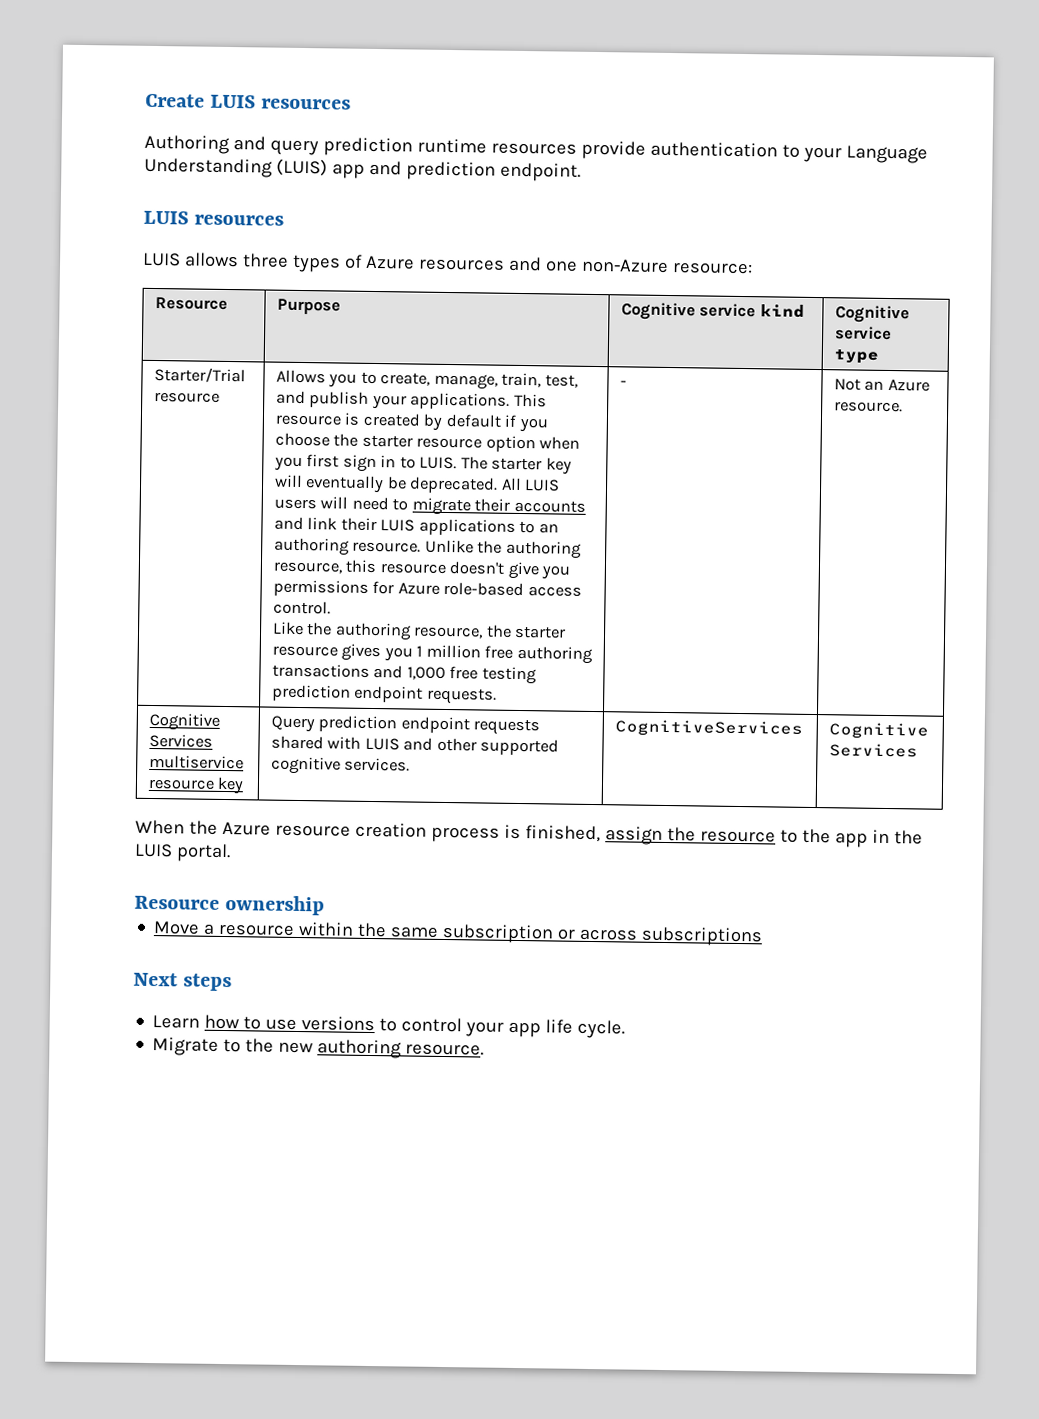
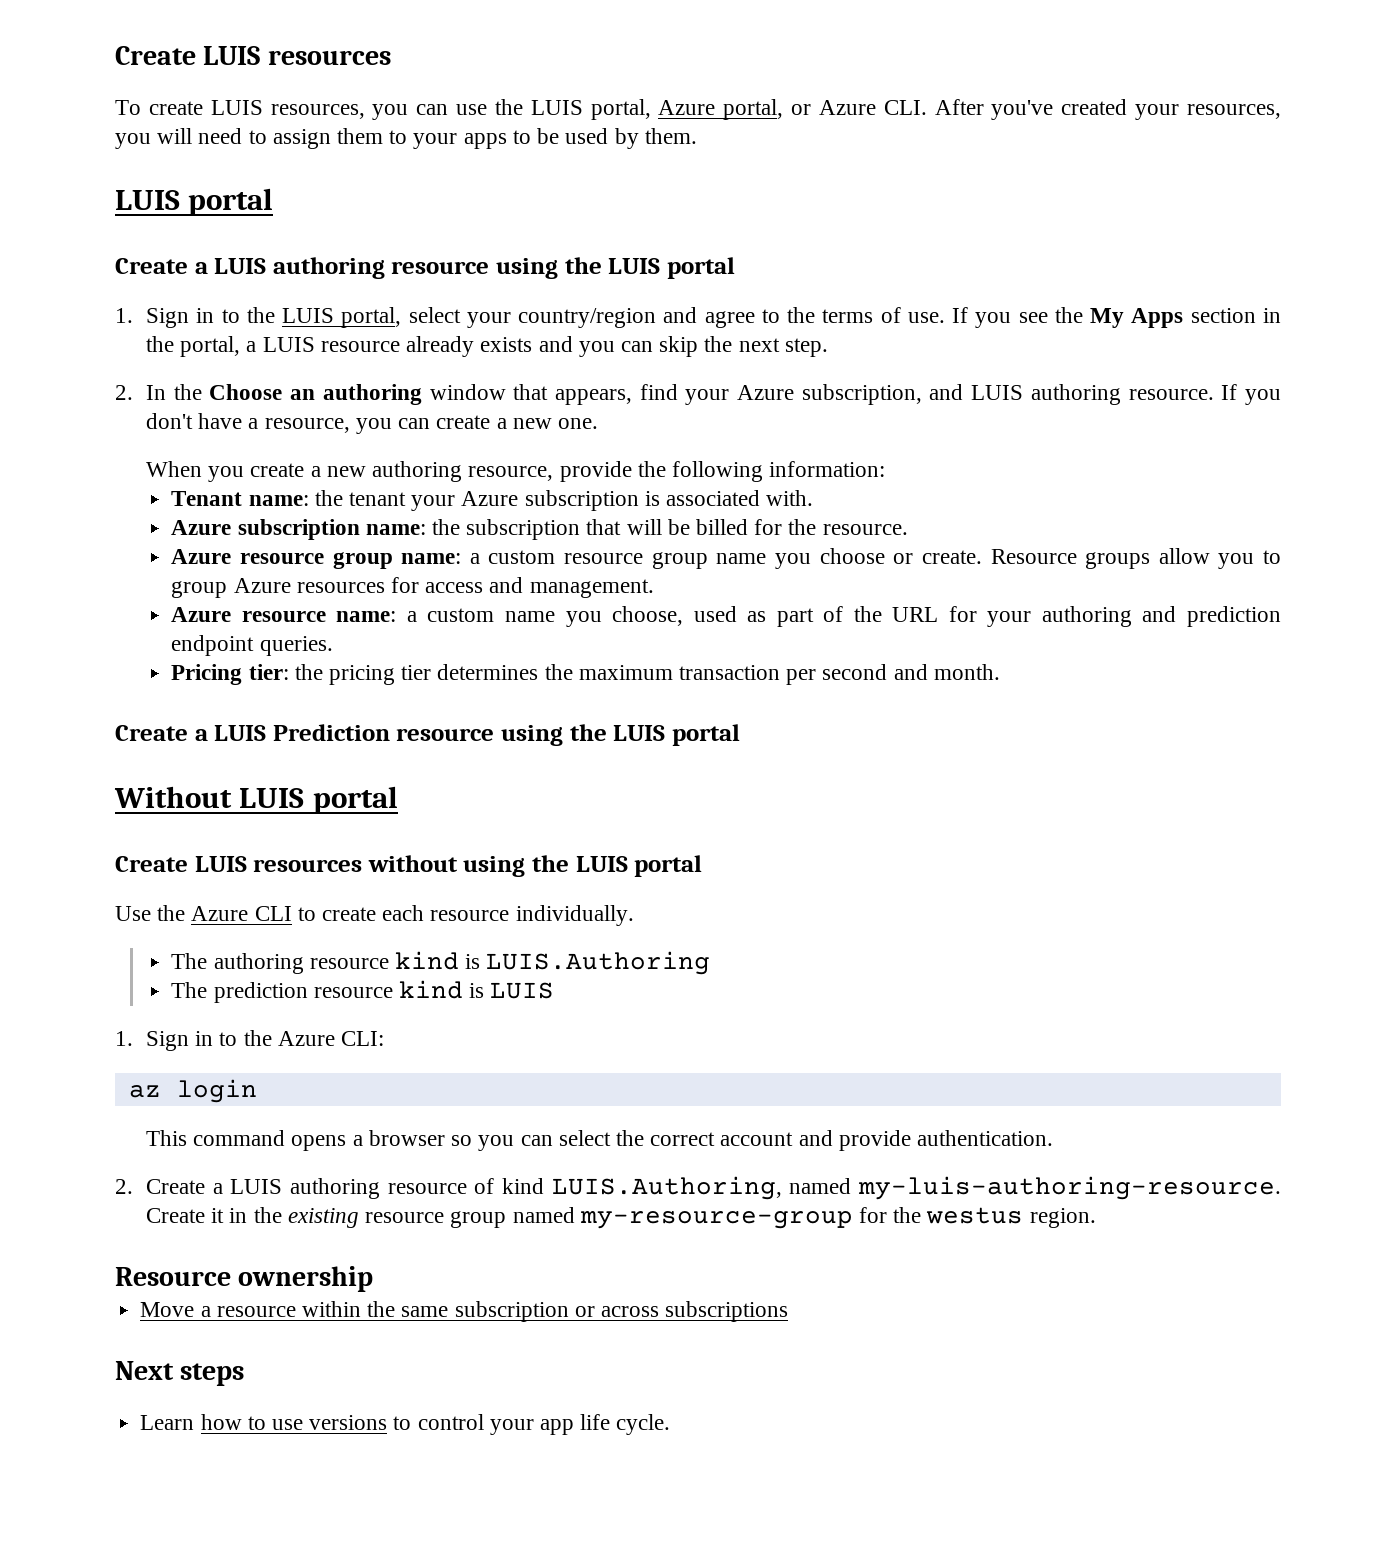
- Authoring and query prediction runtime resources provide authentication to your Language Understanding (LUIS) app and prediction endpoint.
- LUIS resources
- LUIS allows three types of Azure resources and one non-Azure resource:
- Resource | Purpose | Cognitive service kind | Cognitive service type
- Starter/Trial resource | Allows you to create, manage, train, test, and publish your applications. This resource is created by default if you choose the starter resource option when you first sign in to LUIS. The starter key will eventually be deprecated. All LUIS users will need to migrate their accounts and link their LUIS applications to an authoring resource. Unlike the authoring resource, this resource doesn't give you permissions for Azure role-based access control.
- Like the authoring resource, the starter resource gives you 1 million free authoring transactions and 1,000 free testing prediction endpoint requests. | - | Not an Azure resource.
- Cognitive Services multiservice resource key | Query prediction endpoint requests shared with LUIS and other supported cognitive services. | CognitiveServices | Cognitive Services
- When the Azure resource creation process is finished, assign the resource to the app in the LUIS portal.
+ To create LUIS resources, you can use the LUIS portal, Azure portal, or Azure CLI. After you've created your resources, you will need to assign them to your apps to be used by them.
+ LUIS portal
+ Create a LUIS authoring resource using the LUIS portal
+ 1. Sign in to the LUIS portal, select your country/region and agree to the terms of use. If you see the My Apps section in the portal, a LUIS resource already exists and you can skip the next step.
+ 2. In the Choose an authoring window that appears, find your Azure subscription, and LUIS authoring resource. If you don't have a resource, you can create a new one.
+ When you create a new authoring resource, provide the following information:
+ Tenant name: the tenant your Azure subscription is associated with.
+ Azure subscription name: the subscription that will be billed for the resource.
+ Azure resource group name: a custom resource group name you choose or create. Resource groups allow you to group Azure resources for access and management.
+ Azure resource name: a custom name you choose, used as part of the URL for your authoring and prediction endpoint queries.
+ Pricing tier: the pricing tier determines the maximum transaction per second and month.
+ Create a LUIS Prediction resource using the LUIS portal
+ Without LUIS portal
+ Create LUIS resources without using the LUIS portal
+ Use the Azure CLI to create each resource individually.
+ The authoring resource kind is LUIS.Authoring
+ The prediction resource kind is LUIS
+ 1. Sign in to the Azure CLI:
+ az login
+ This command opens a browser so you can select the correct account and provide authentication.
+ 2. Create a LUIS authoring resource of kind LUIS.Authoring, named my-luis-authoring-resource. Create it in the existing resource group named my-resource-group for the westus region.
- Migrate to the new authoring resource.

